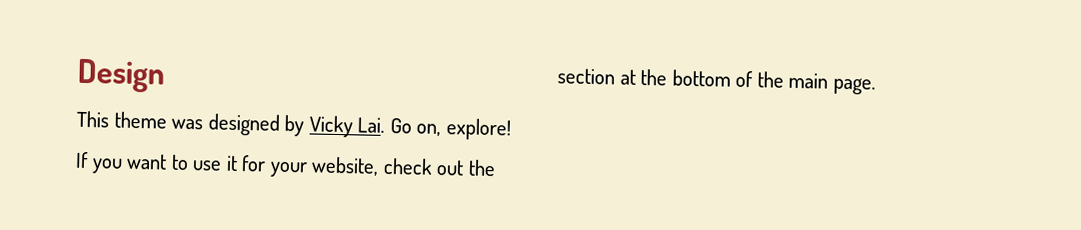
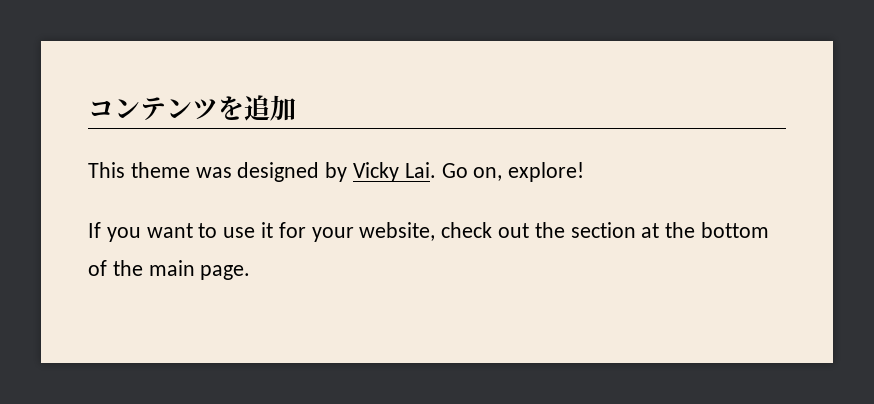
- Design
+ コンテンツを追加

